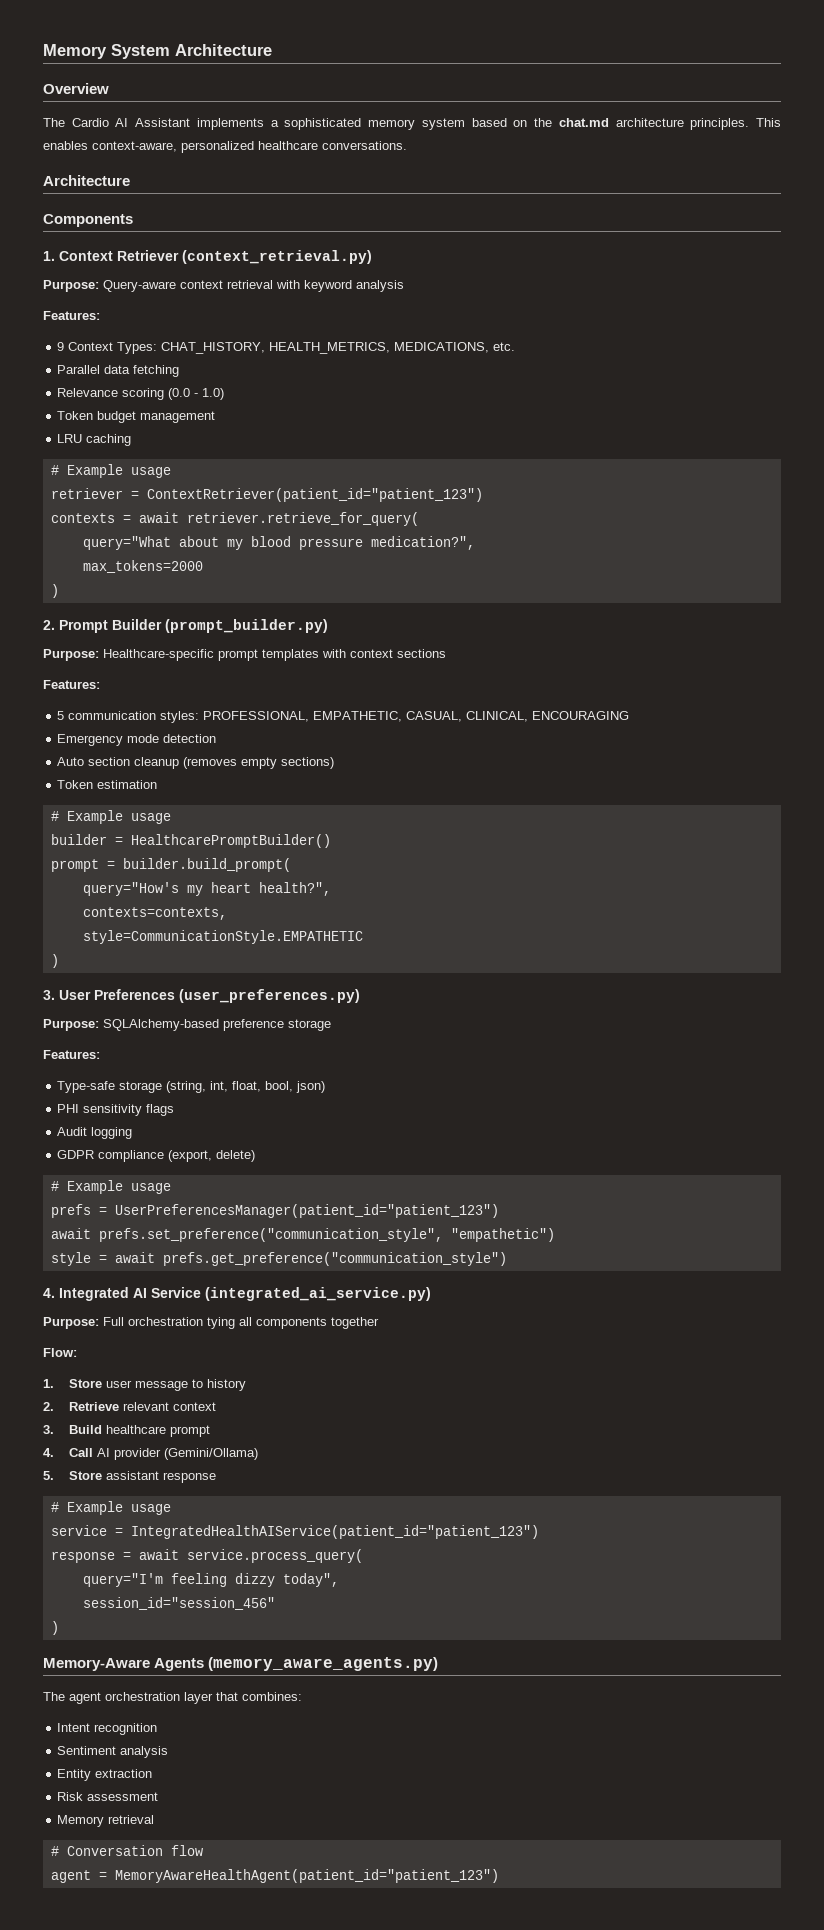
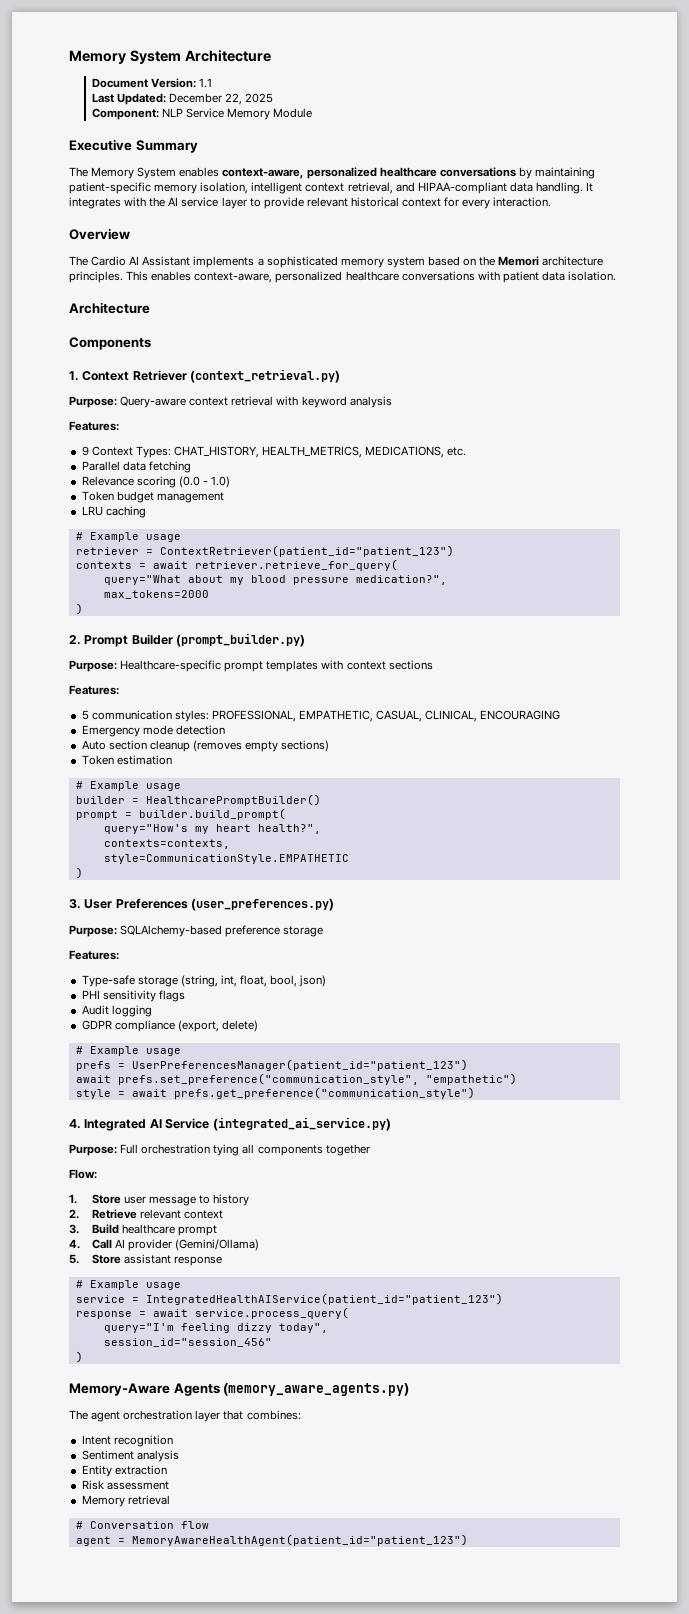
+ Document Version: 1.1
+ Last Updated: December 22, 2025
+ Component: NLP Service Memory Module
+ Executive Summary
+ The Memory System enables context-aware, personalized healthcare conversations by maintaining patient-specific memory isolation, intelligent context retrieval, and HIPAA-compliant data handling. It integrates with the AI service layer to provide relevant historical context for every interaction.
- The Cardio AI Assistant implements a sophisticated memory system based on the chat.md architecture principles.
+ The Cardio AI Assistant implements a sophisticated memory system based on the Memori architecture principles.
- This enables context-aware, personalized healthcare conversations.
+ This enables context-aware, personalized healthcare conversations with patient data isolation.

